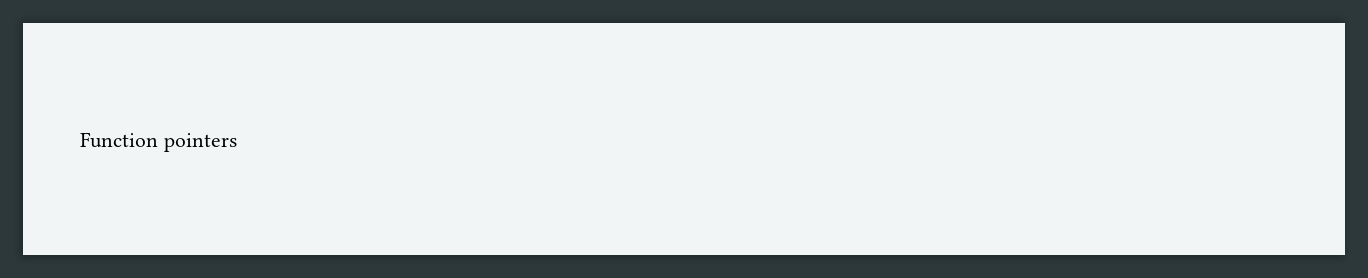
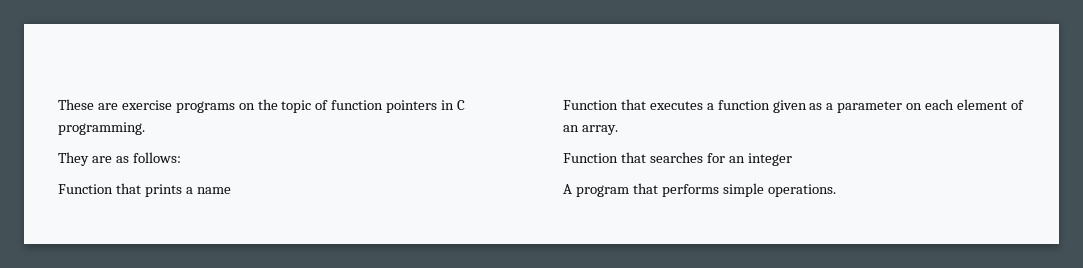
- Function pointers
+ These are exercise programs on the topic of function pointers in C programming.
+ They are as follows:
+ Function that prints a name
+ Function that executes a function given as a parameter on each element of an array.
+ Function that searches for an integer
+ A program that performs simple operations.

